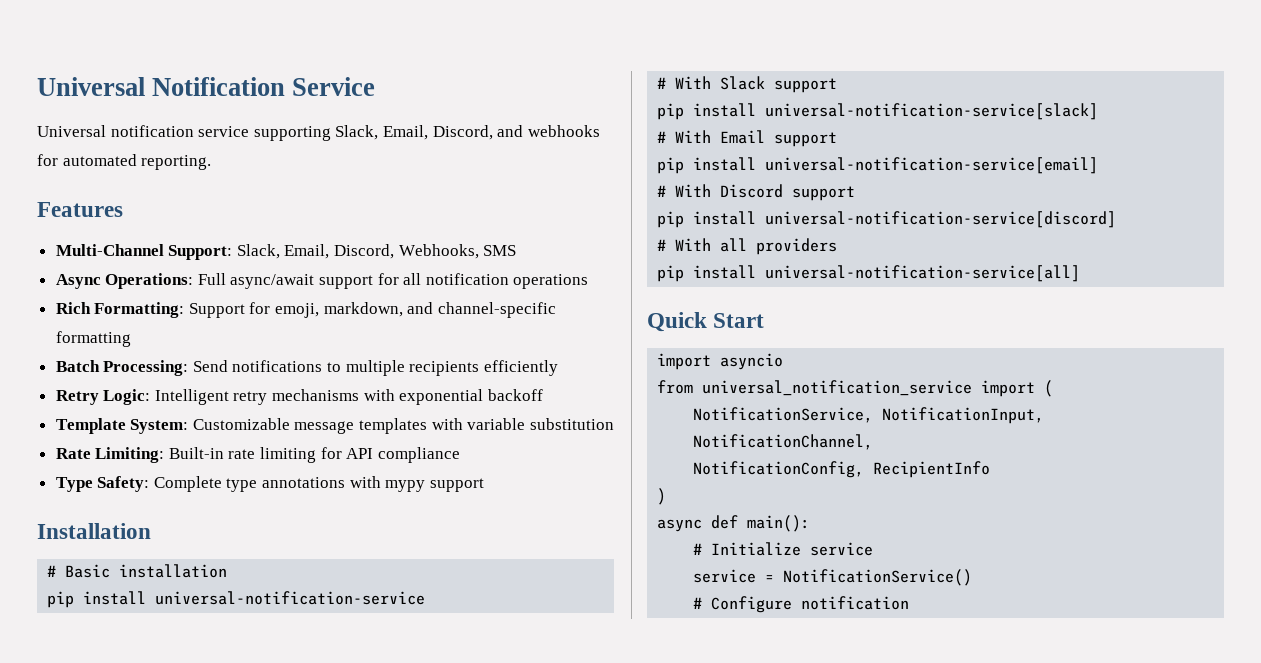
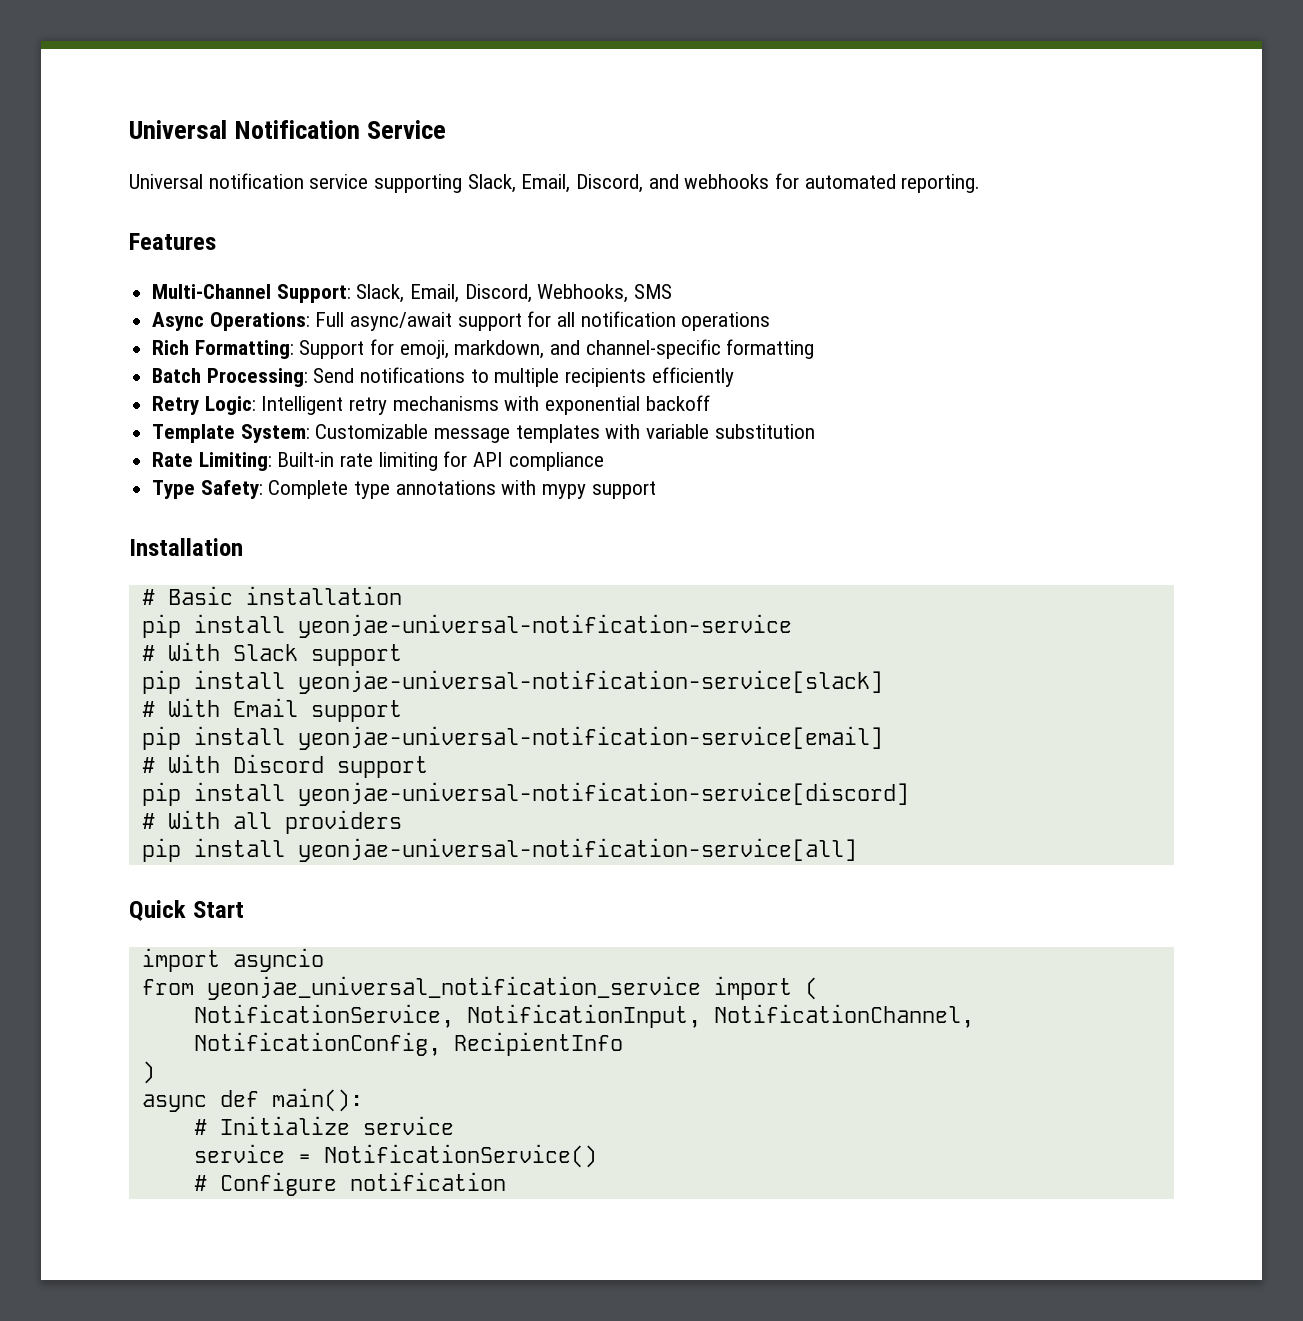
- pip install universal-notification-service
+ pip install yeonjae-universal-notification-service
- pip install universal-notification-service[slack]
+ pip install yeonjae-universal-notification-service[slack]
- pip install universal-notification-service[email]
+ pip install yeonjae-universal-notification-service[email]
- pip install universal-notification-service[discord]
+ pip install yeonjae-universal-notification-service[discord]
- pip install universal-notification-service[all]
+ pip install yeonjae-universal-notification-service[all]
- from universal_notification_service import (
+ from yeonjae_universal_notification_service import (

